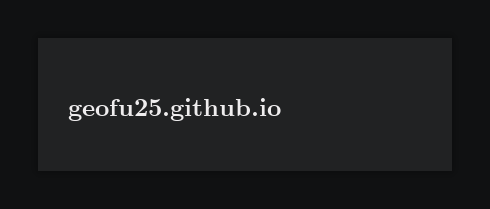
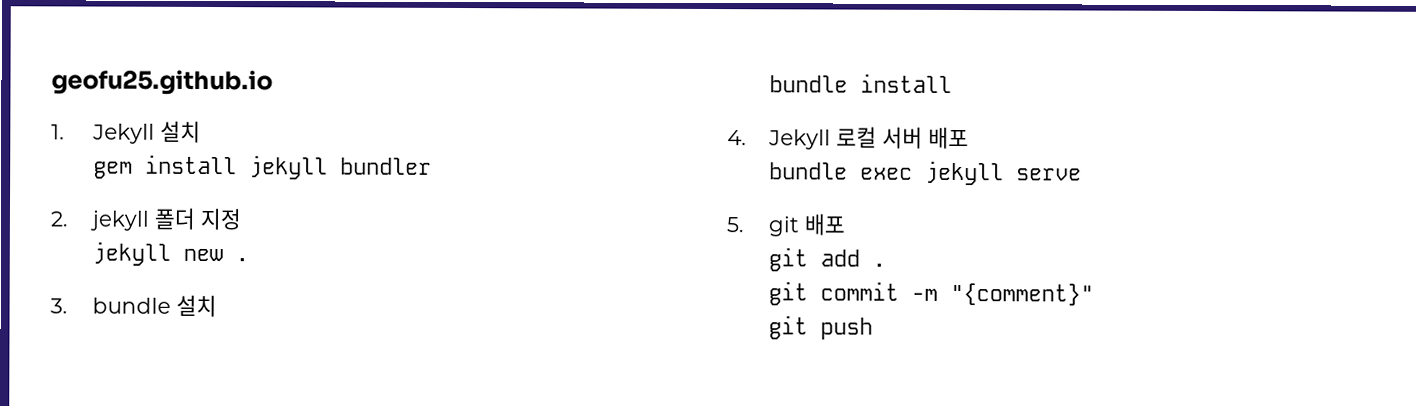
+ 1. Jekyll 설치
+ gem install jekyll bundler
+ 2. jekyll 폴더 지정
+ jekyll new .
+ 3. bundle 설치
+ bundle install
+ 4. Jekyll 로컬 서버 배포
+ bundle exec jekyll serve
+ 5. git 배포
+ git add .
+ git commit -m "{comment}"
+ git push

